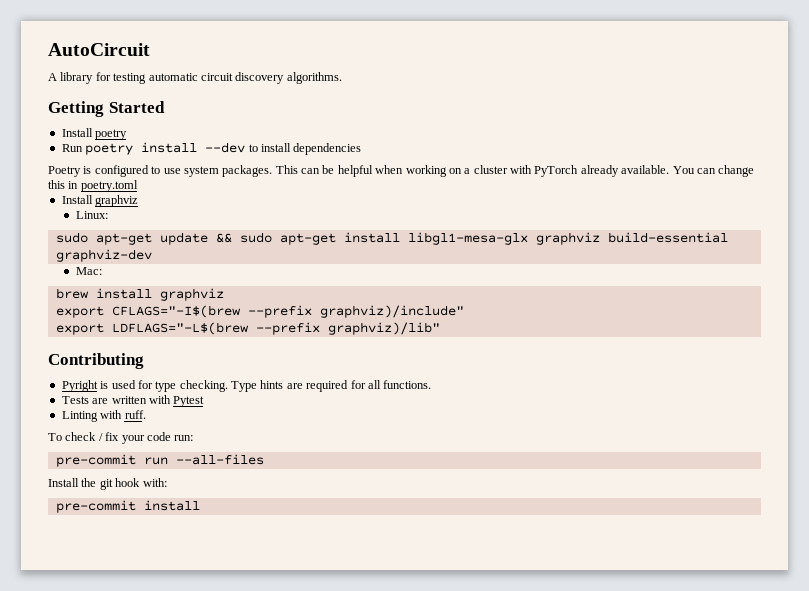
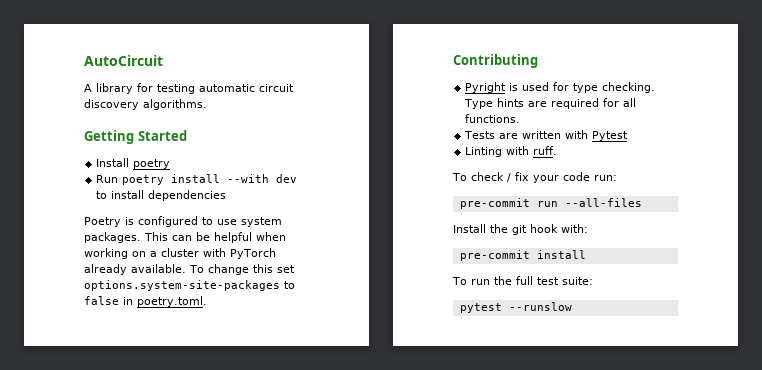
- Run poetry install --dev to install dependencies
+ Run poetry install --with dev to install dependencies
- You can change this in poetry.toml
- Install graphviz
- Linux:
- sudo apt-get update && sudo apt-get install libgl1-mesa-glx graphviz build-essential graphviz-dev
- Mac:
- brew install graphviz
- export CFLAGS="-I$(brew --prefix graphviz)/include"
- export LDFLAGS="-L$(brew --prefix graphviz)/lib"
+ To change this set options.system-site-packages to false in poetry.toml.
+ To run the full test suite:
+ pytest --runslow

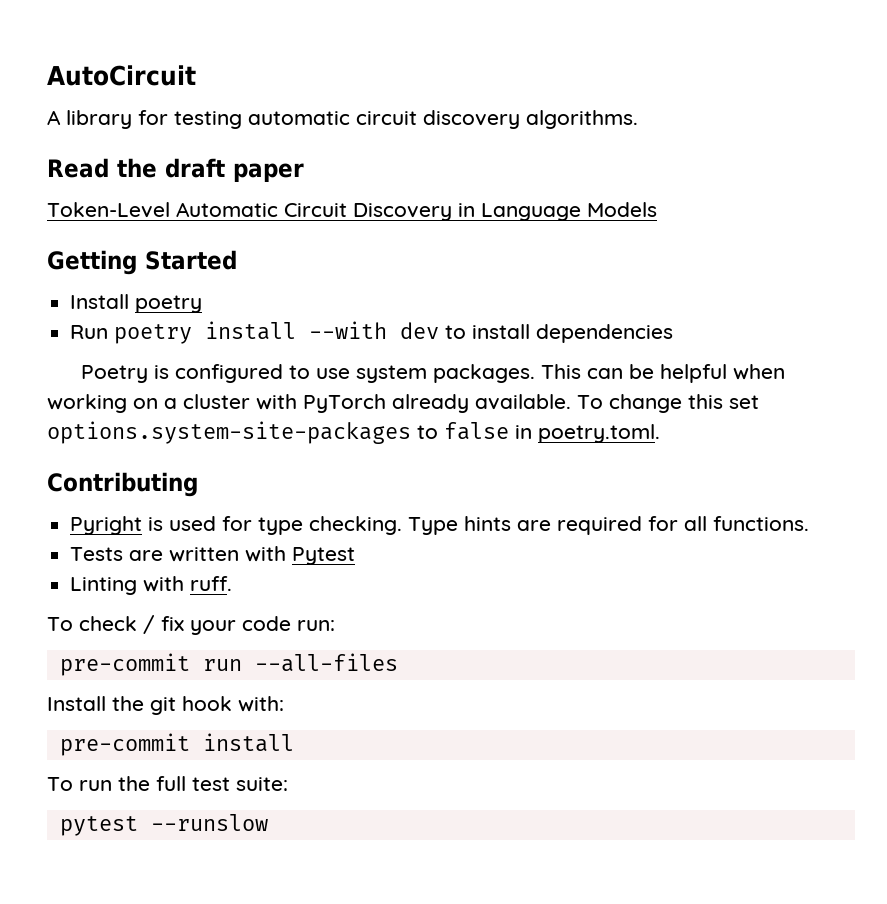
+ Read the draft paper
+ Token-Level Automatic Circuit Discovery in Language Models

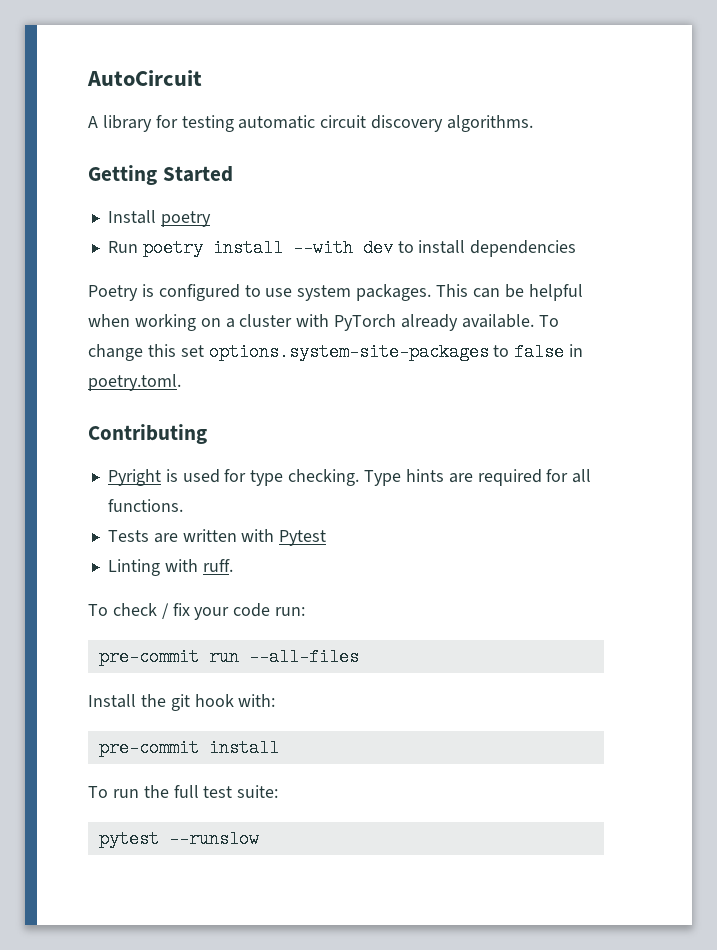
- Read the draft paper
- Token-Level Automatic Circuit Discovery in Language Models

